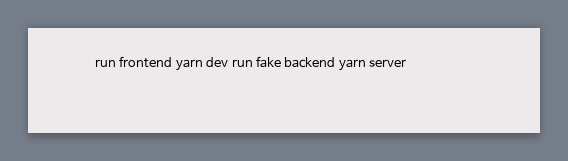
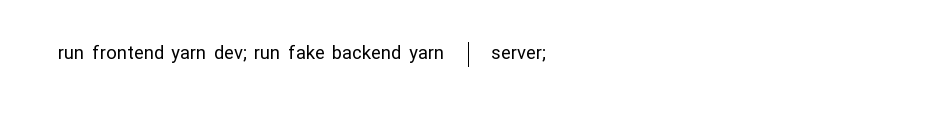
- run frontend yarn dev run fake backend yarn server
+ run frontend yarn dev; run fake backend yarn server;

